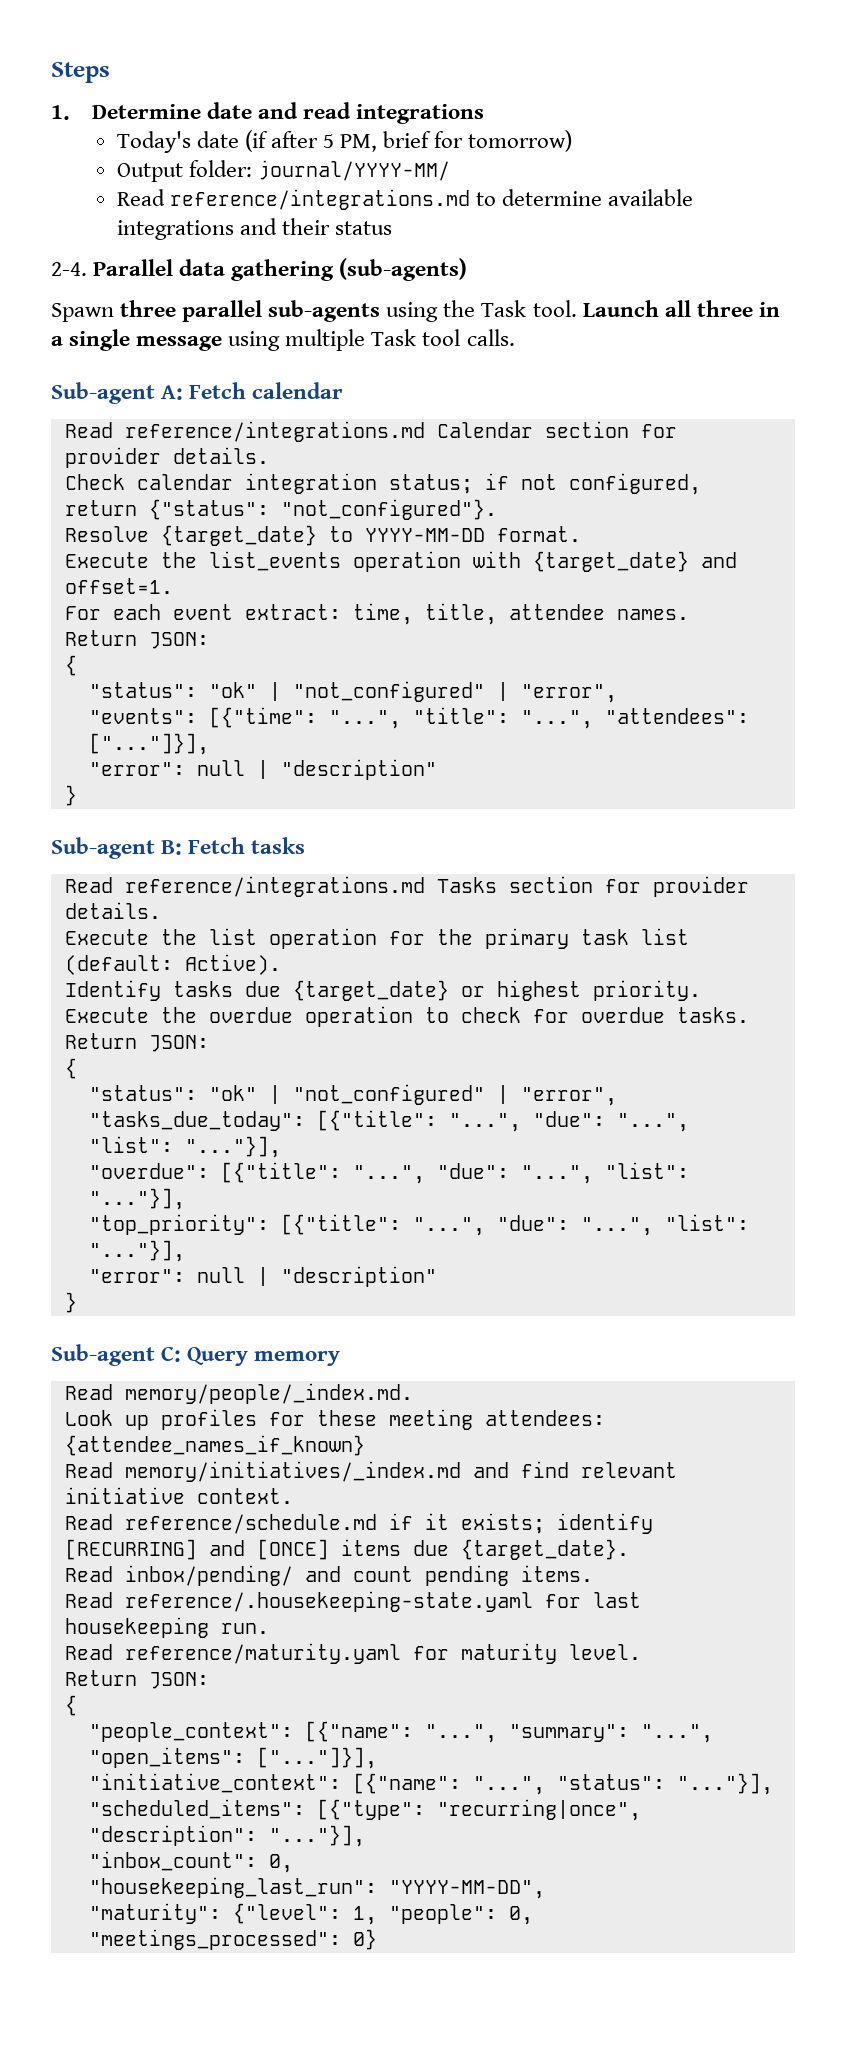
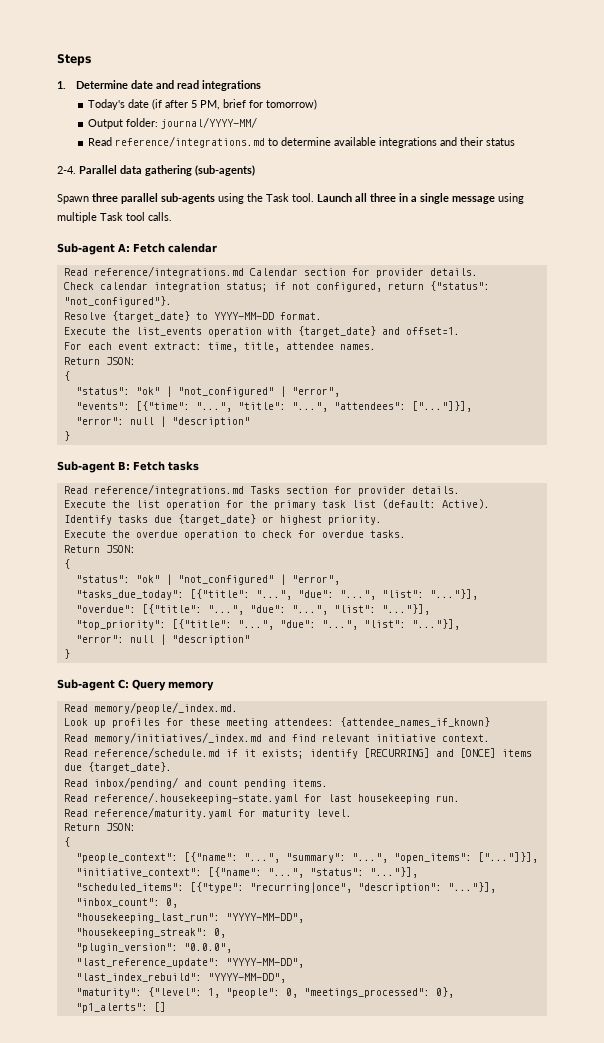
+ "housekeeping_streak": 0,
+ "plugin_version": "0.0.0",
+ "last_reference_update": "YYYY-MM-DD",
+ "last_index_rebuild": "YYYY-MM-DD",
- "maturity": {"level": 1, "people": 0, "meetings_processed": 0}
+ "maturity": {"level": 1, "people": 0, "meetings_processed": 0},
+ "p1_alerts": []

